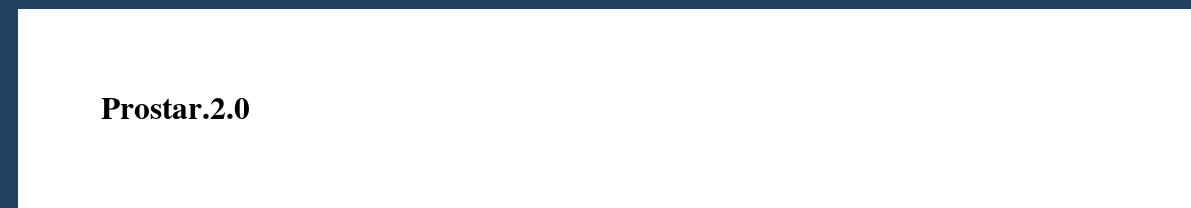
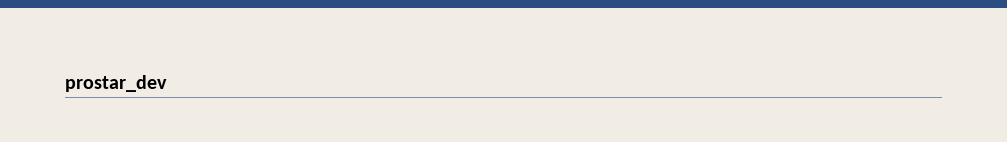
- Prostar.2.0
+ prostar_dev

